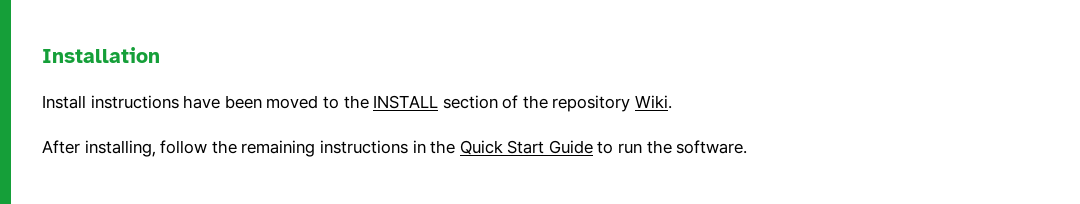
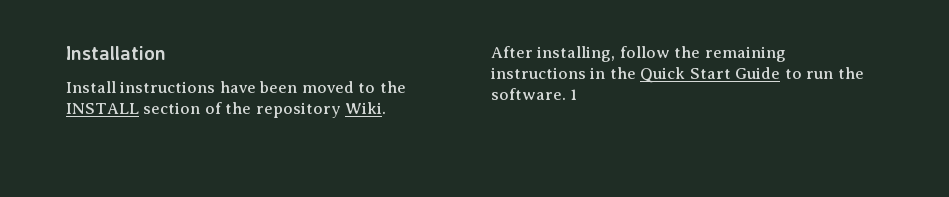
+ 1

